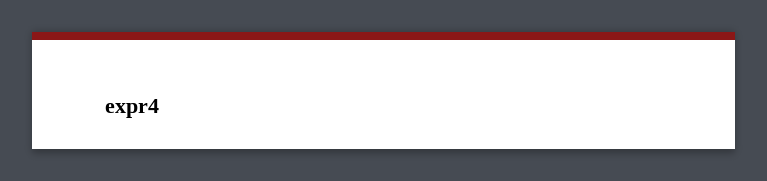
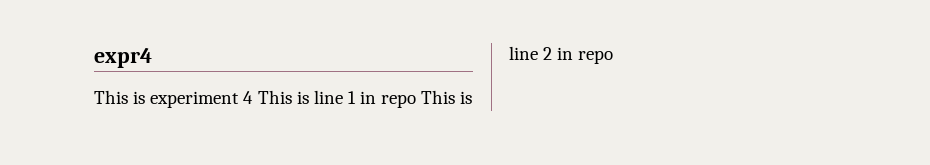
+ This is experiment 4 This is line 1 in repo This is line 2 in repo

